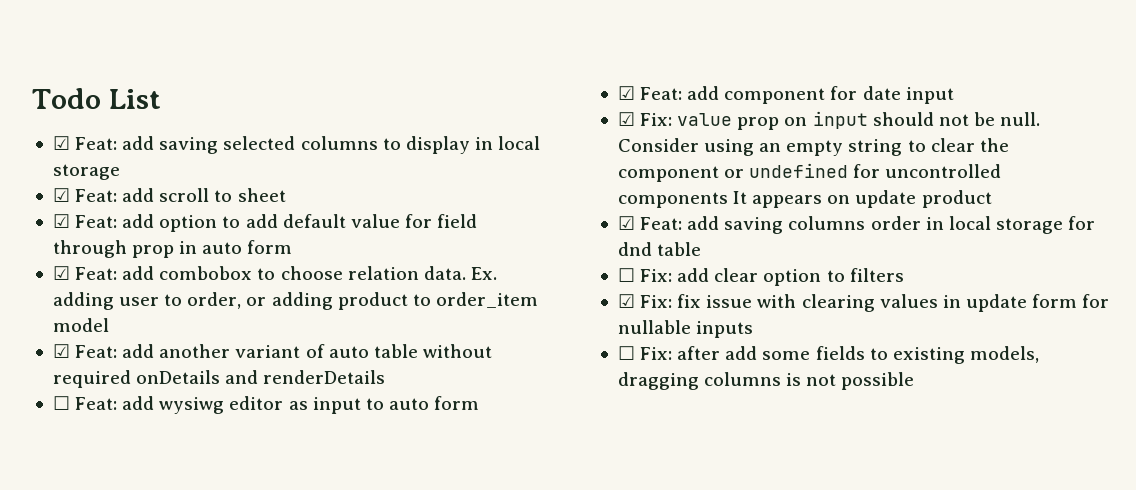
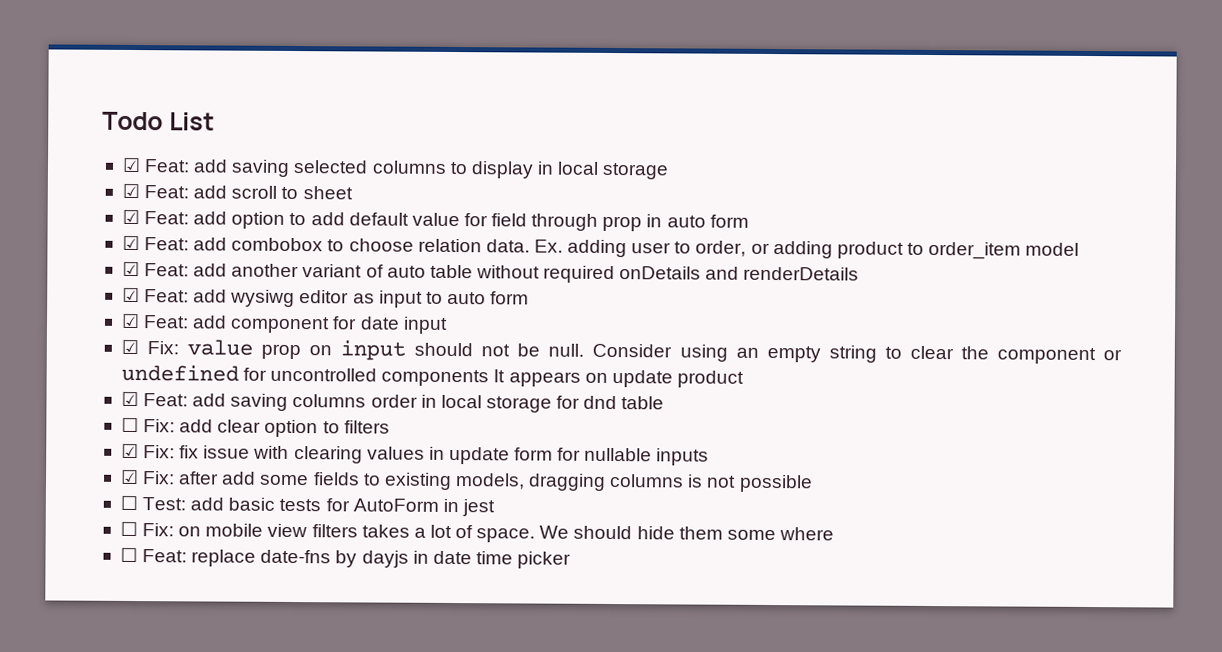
- ☐ Feat: add wysiwg editor as input to auto form
+ ☑ Feat: add wysiwg editor as input to auto form
- ☐ Fix: after add some fields to existing models, dragging columns is not possible
+ ☑ Fix: after add some fields to existing models, dragging columns is not possible
+ ☐ Test: add basic tests for AutoForm in jest
+ ☐ Fix: on mobile view filters takes a lot of space. We should hide them some where
+ ☐ Feat: replace date-fns by dayjs in date time picker

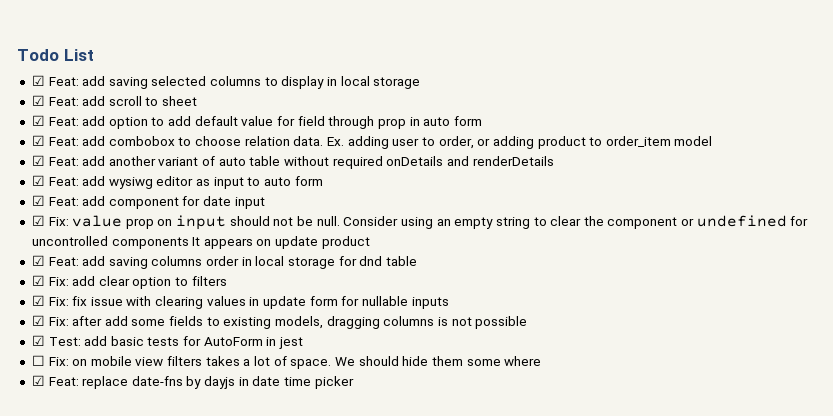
- ☐ Fix: add clear option to filters
+ ☑ Fix: add clear option to filters
- ☐ Test: add basic tests for AutoForm in jest
+ ☑ Test: add basic tests for AutoForm in jest
- ☐ Feat: replace date-fns by dayjs in date time picker
+ ☑ Feat: replace date-fns by dayjs in date time picker

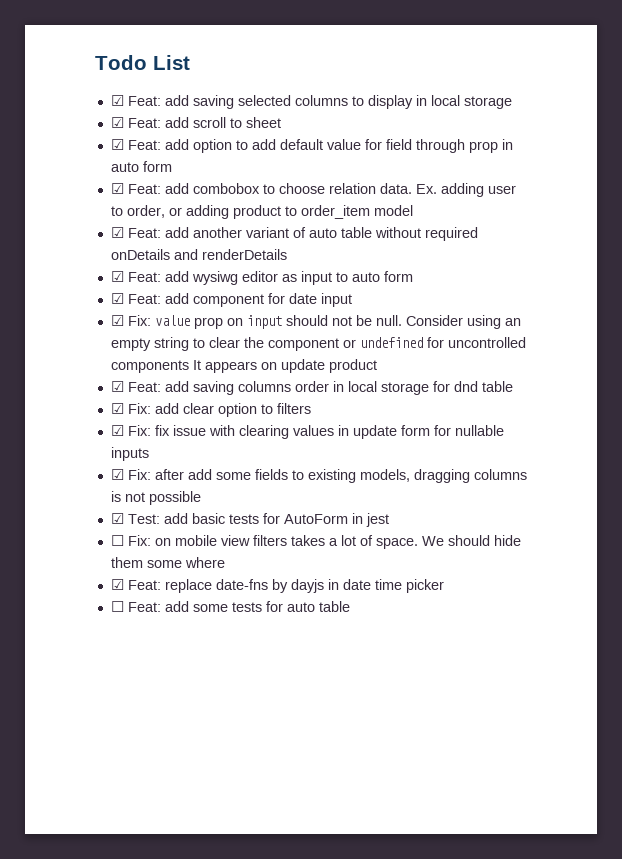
+ ☐ Feat: add some tests for auto table

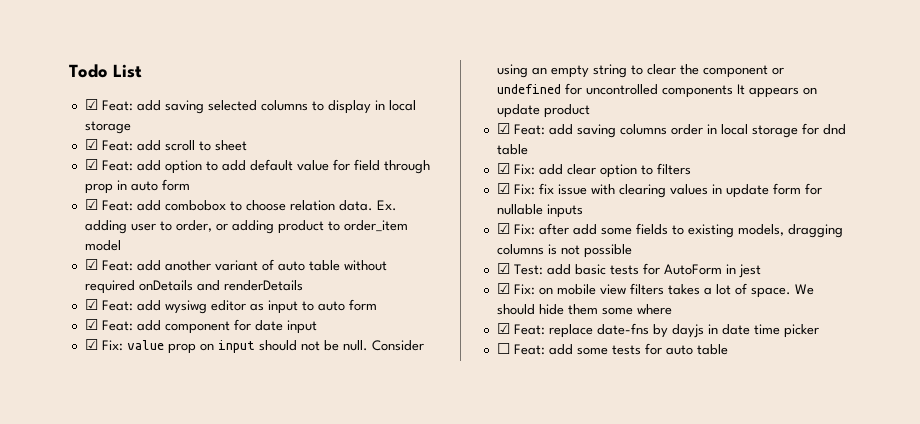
- ☐ Fix: on mobile view filters takes a lot of space.
+ ☑ Fix: on mobile view filters takes a lot of space.

